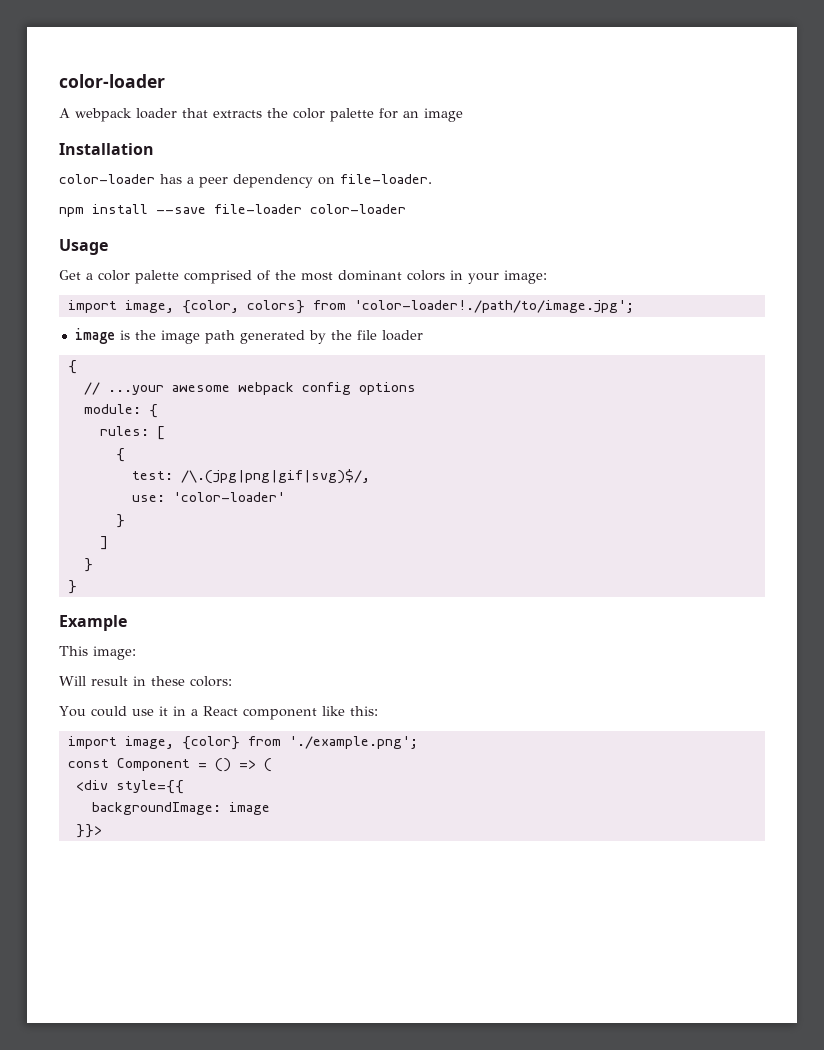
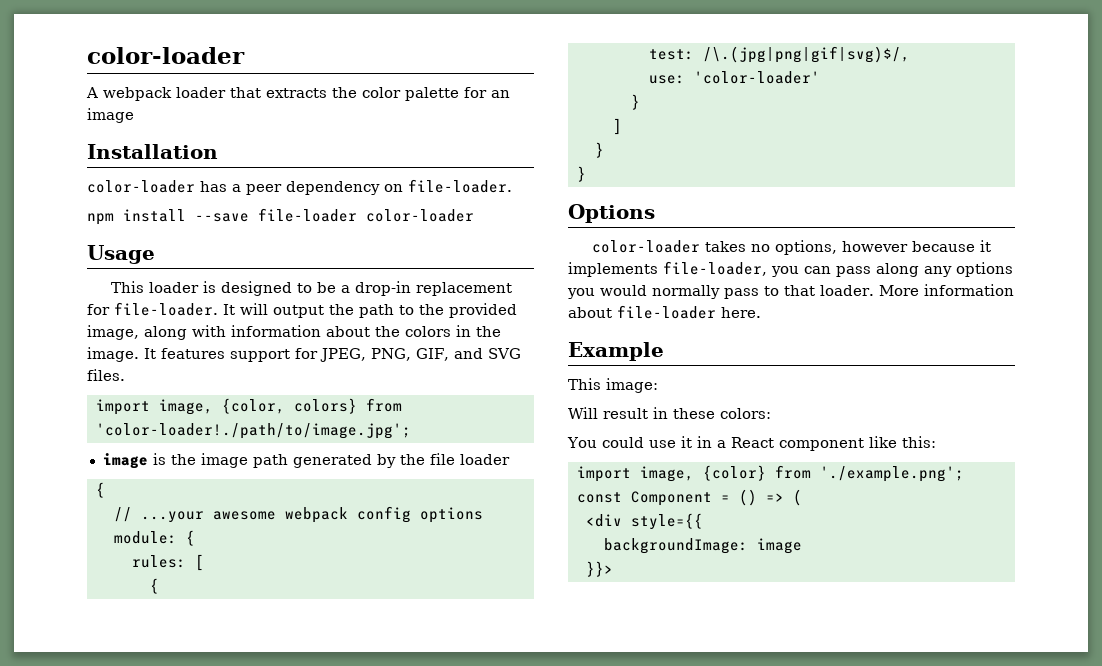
- Get a color palette comprised of the most dominant colors in your image:
+ This loader is designed to be a drop-in replacement for file-loader. It will output the path to the provided image, along with information about the colors in the image. It features support for JPEG, PNG, GIF, and SVG files.
+ Options
+ color-loader takes no options, however because it implements file-loader, you can pass along any options you would normally pass to that loader. More information about file-loader here.

